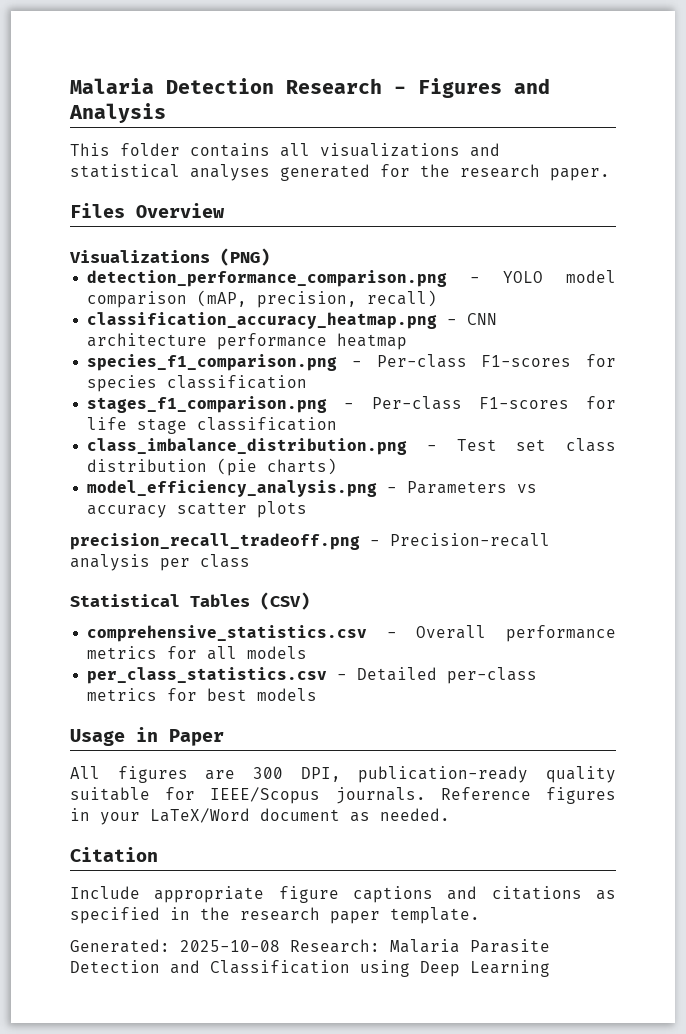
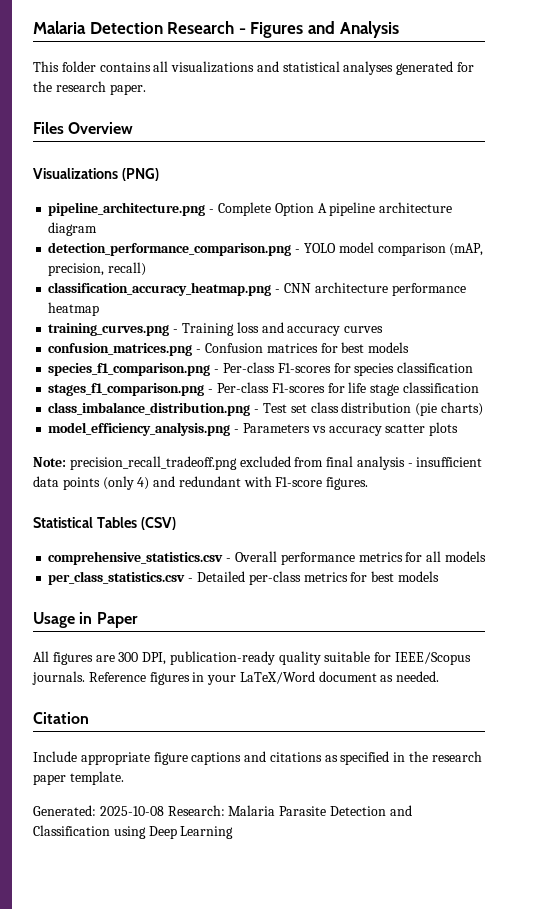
+ pipeline_architecture.png - Complete Option A pipeline architecture diagram
+ training_curves.png - Training loss and accuracy curves
+ confusion_matrices.png - Confusion matrices for best models
- precision_recall_tradeoff.png - Precision-recall analysis per class
+ Note: precision_recall_tradeoff.png excluded from final analysis - insufficient data points (only 4) and redundant with F1-score figures.

